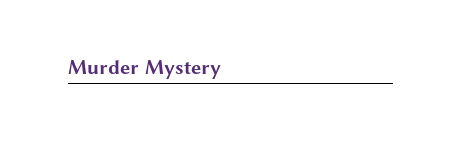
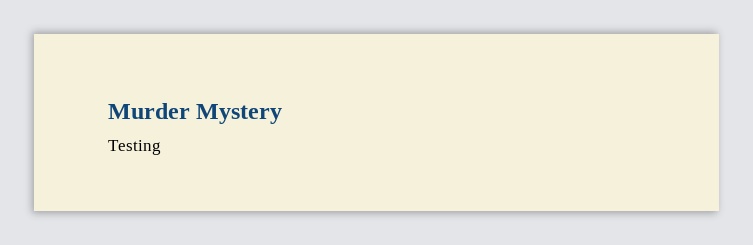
+ Testing

